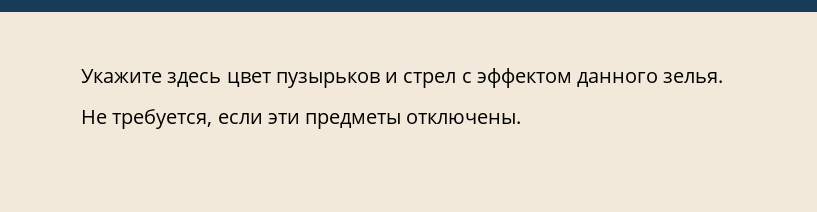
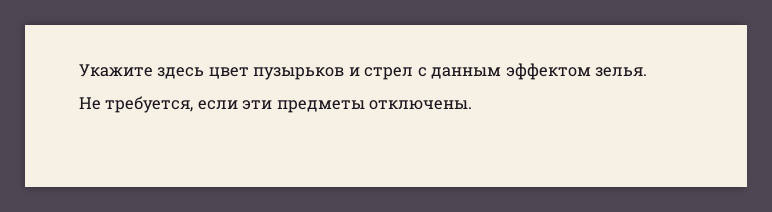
- Укажите здесь цвет пузырьков и стрел с эффектом данного зелья.
+ Укажите здесь цвет пузырьков и стрел с данным эффектом зелья.

